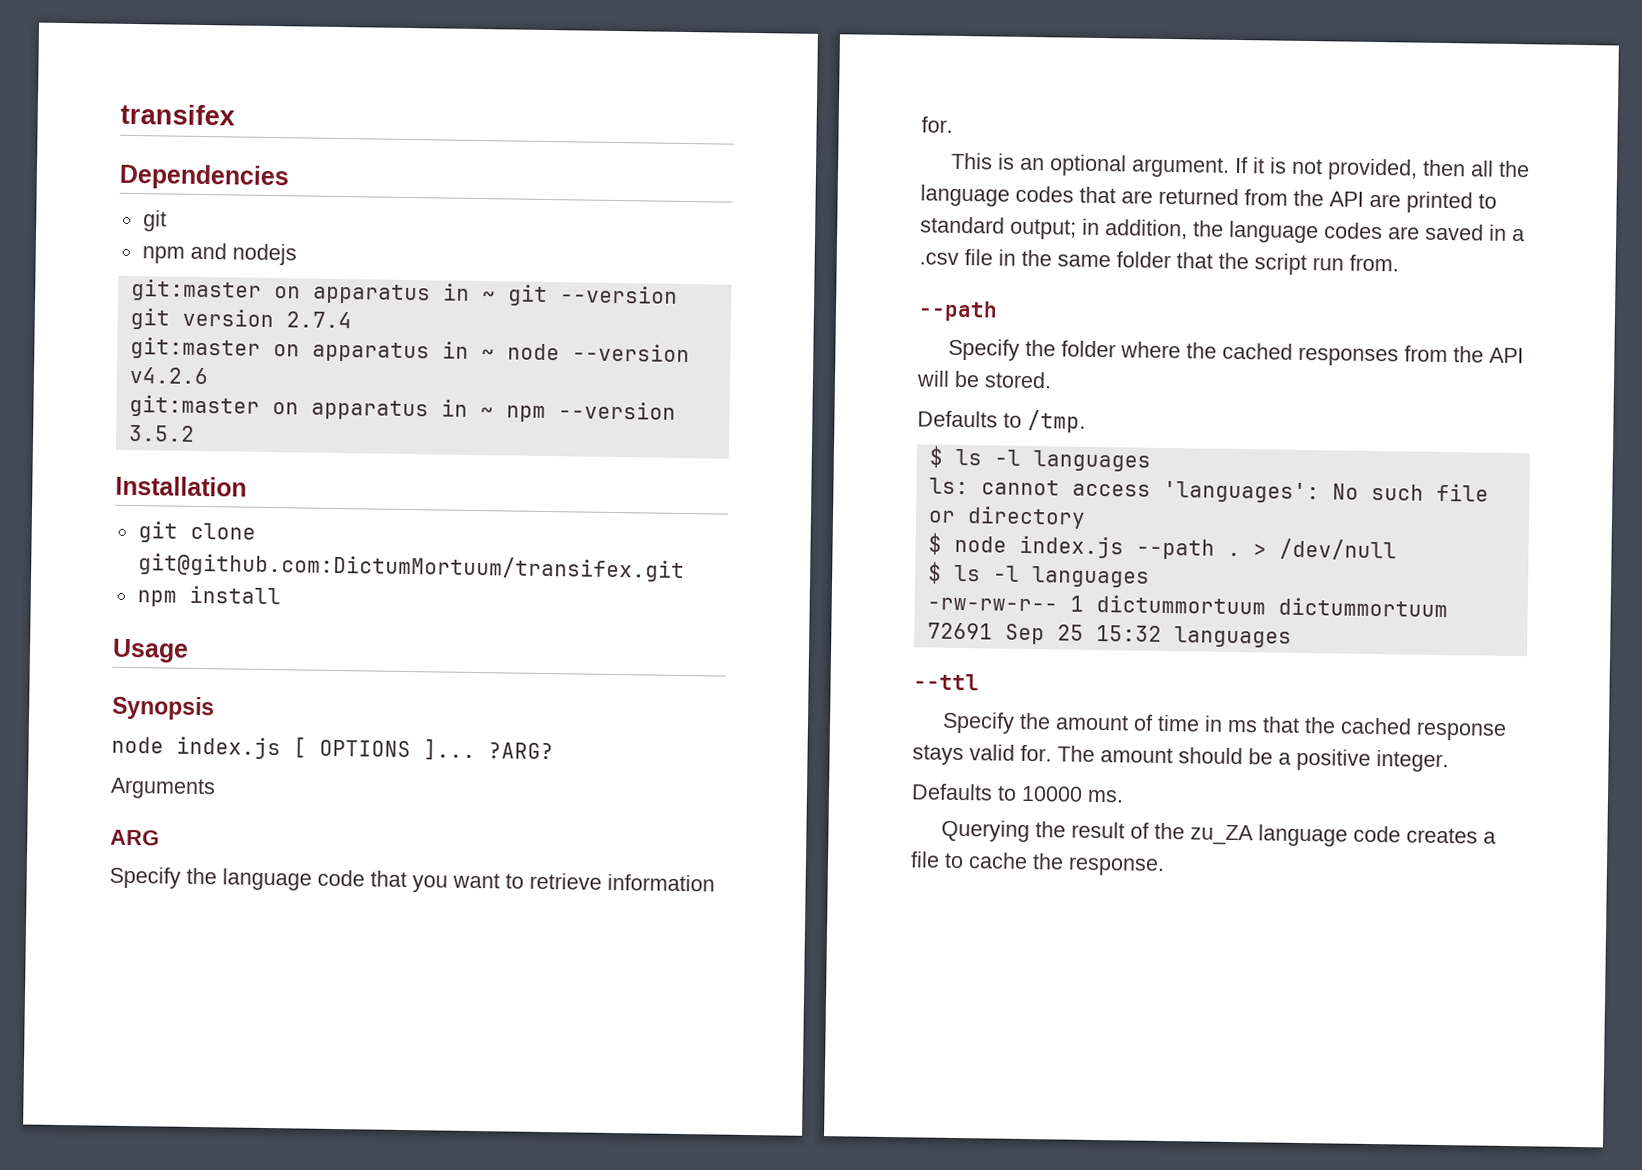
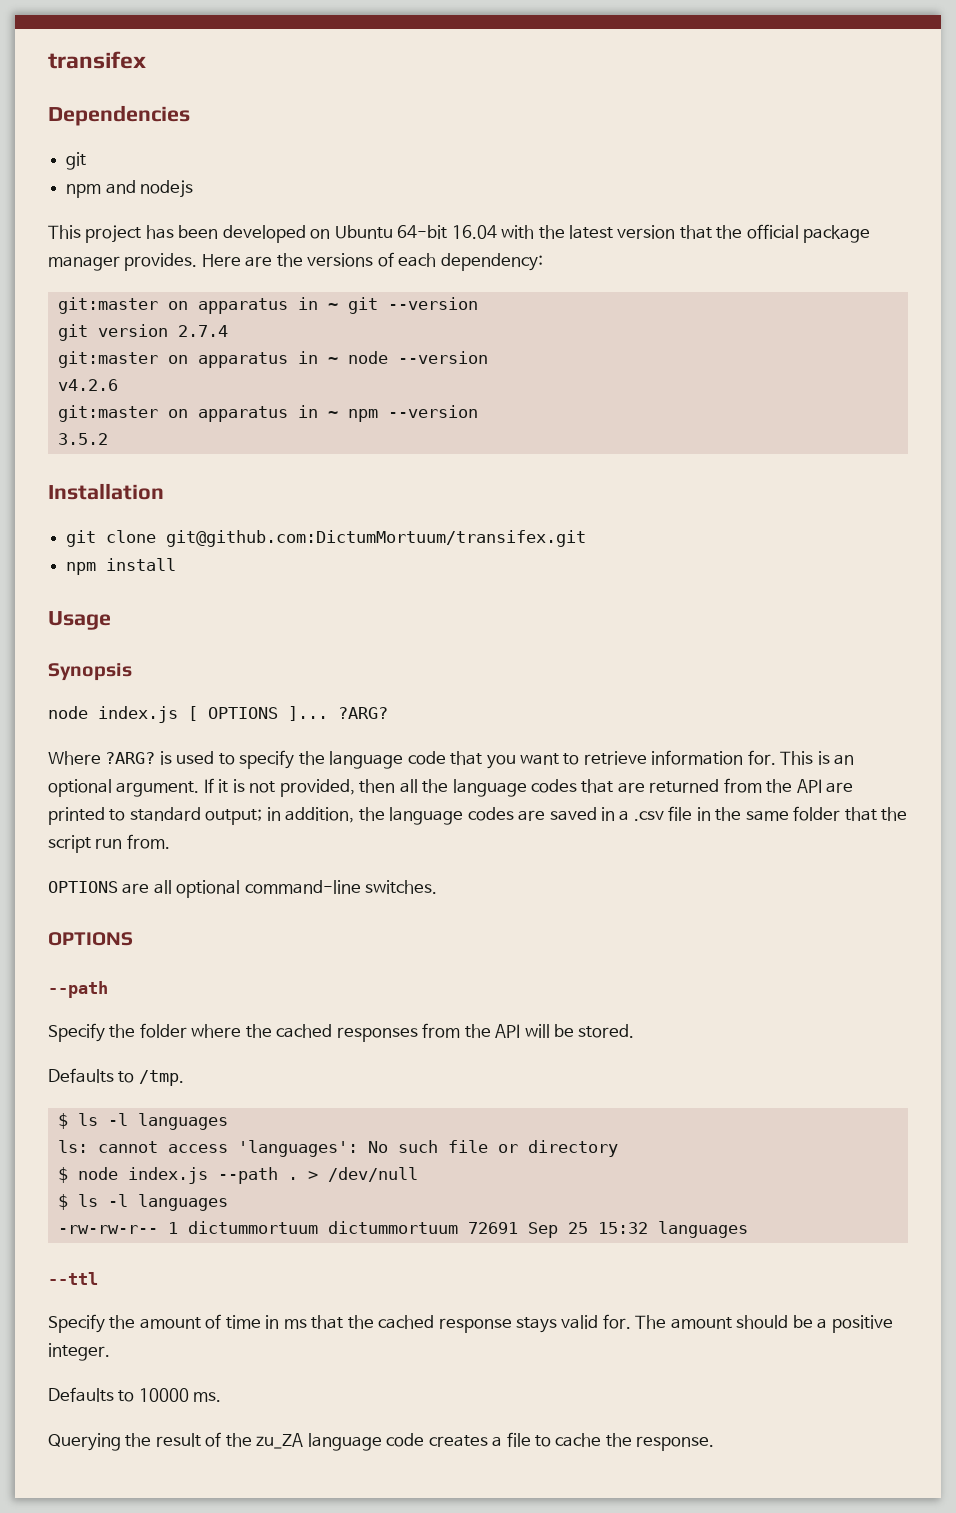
+ This project has been developed on Ubuntu 64-bit 16.04 with the latest version that the official package manager provides. Here are the versions of each dependency:
- Arguments
- ARG
- Specify the language code that you want to retrieve information for.
- This is an optional argument.
+ Where ?ARG? is used to specify the language code that you want to retrieve information for. This is an optional argument.
+ OPTIONS are all optional command-line switches.
+ OPTIONS

